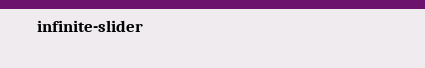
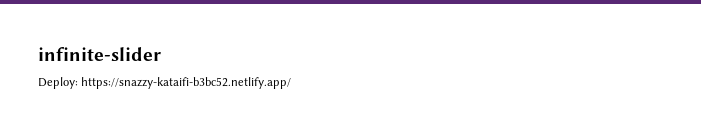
+ Deploy: https://snazzy-kataifi-b3bc52.netlify.app/

